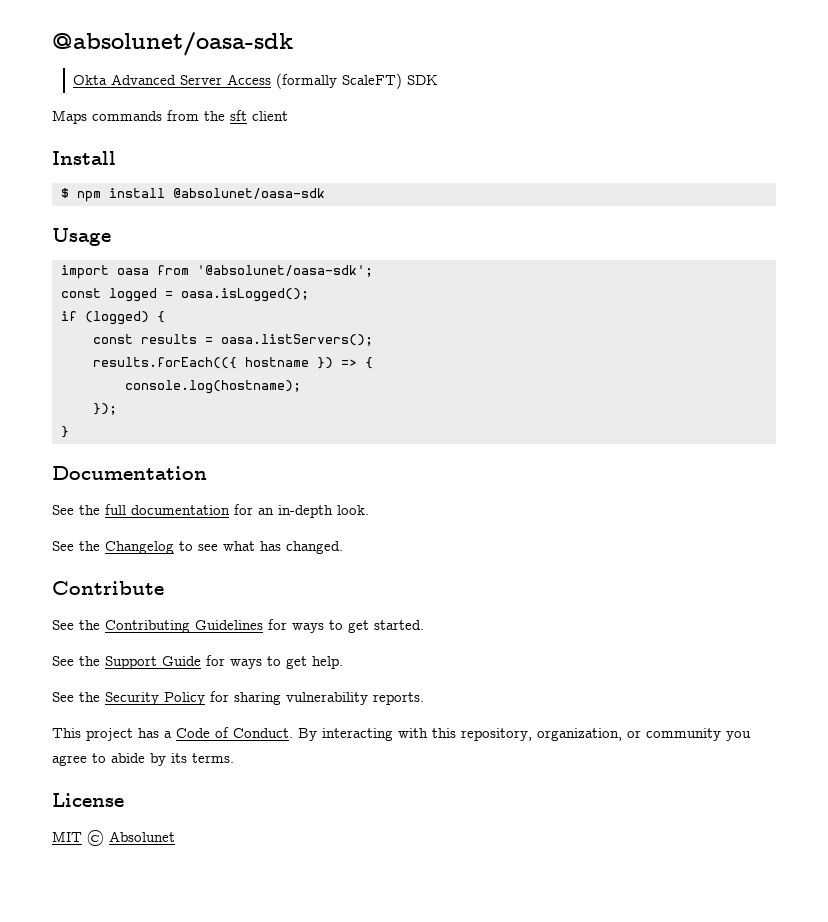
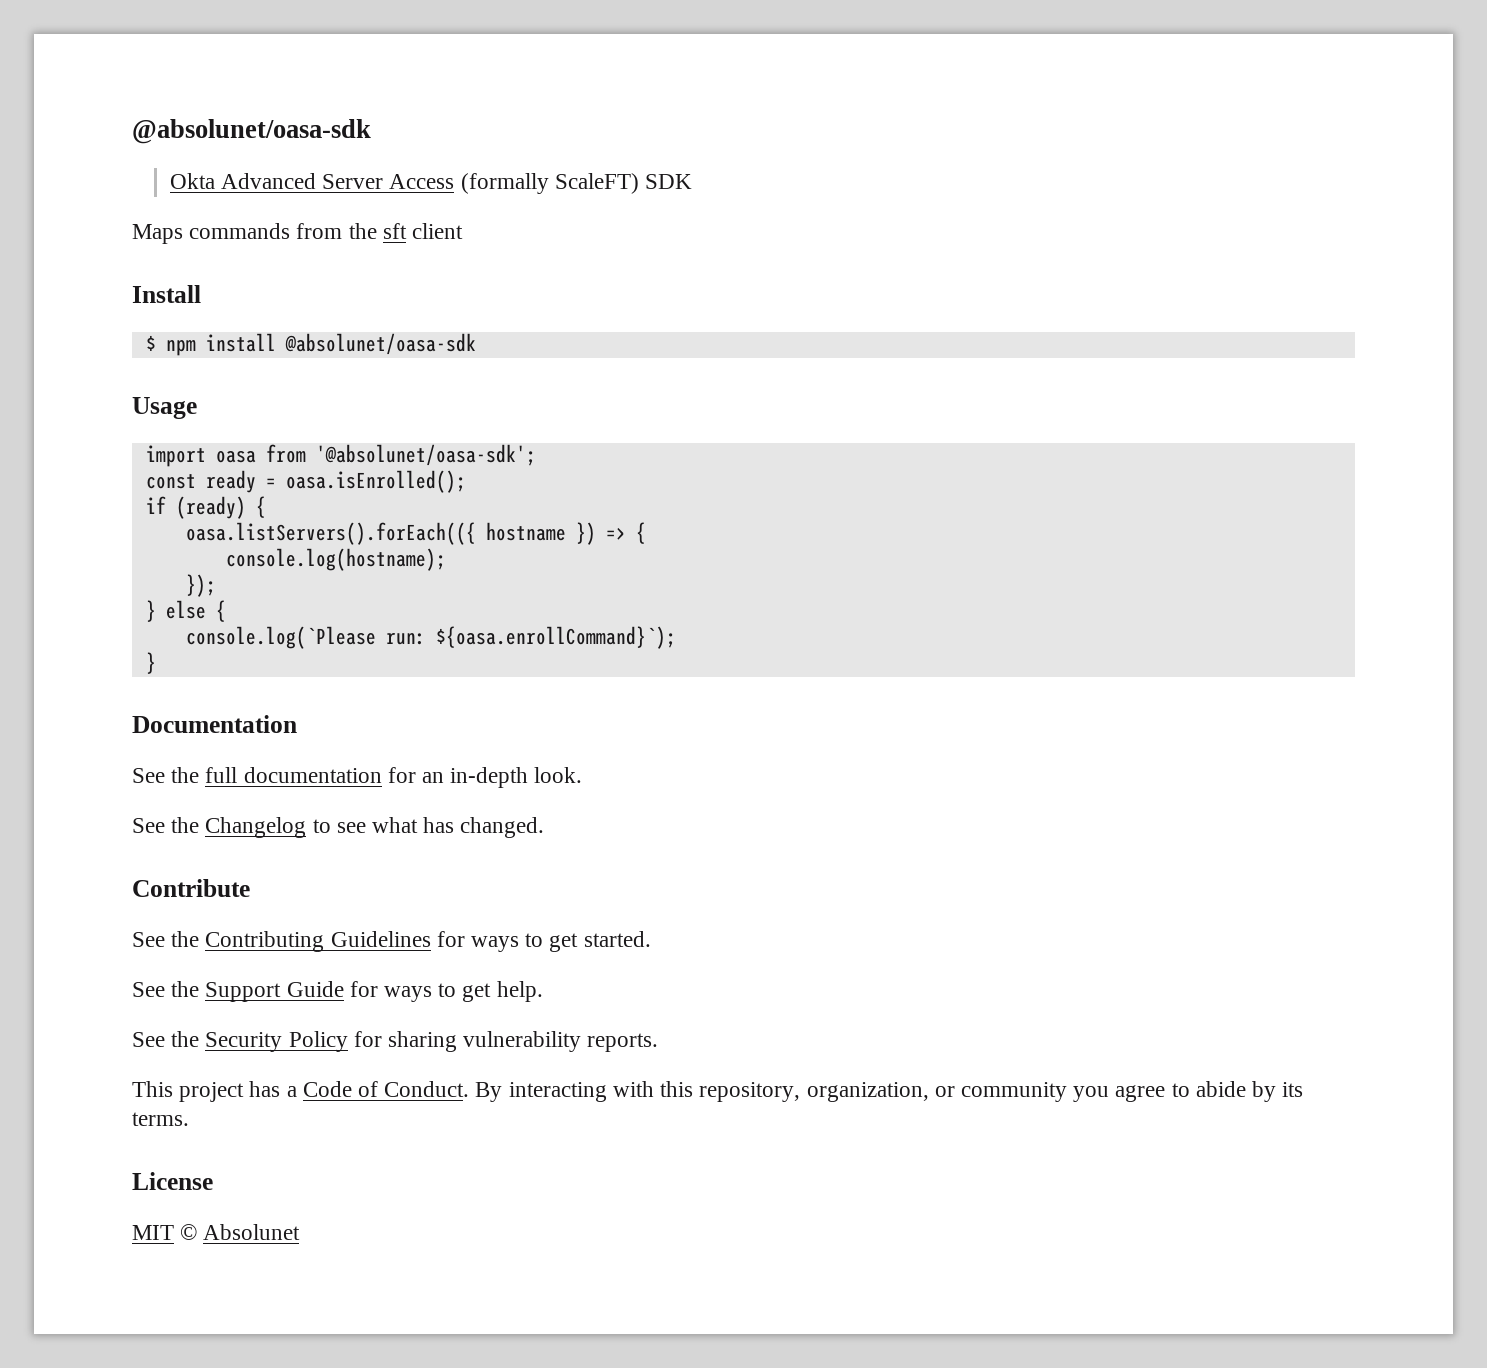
- const logged = oasa.isLogged();
+ const ready = oasa.isEnrolled();
- if (logged) {
- const results = oasa.listServers();
- results.forEach(({ hostname }) => {
+ if (ready) {
+ oasa.listServers().forEach(({ hostname }) => {
+ } else {
+ console.log(`Please run: ${oasa.enrollCommand}`);

